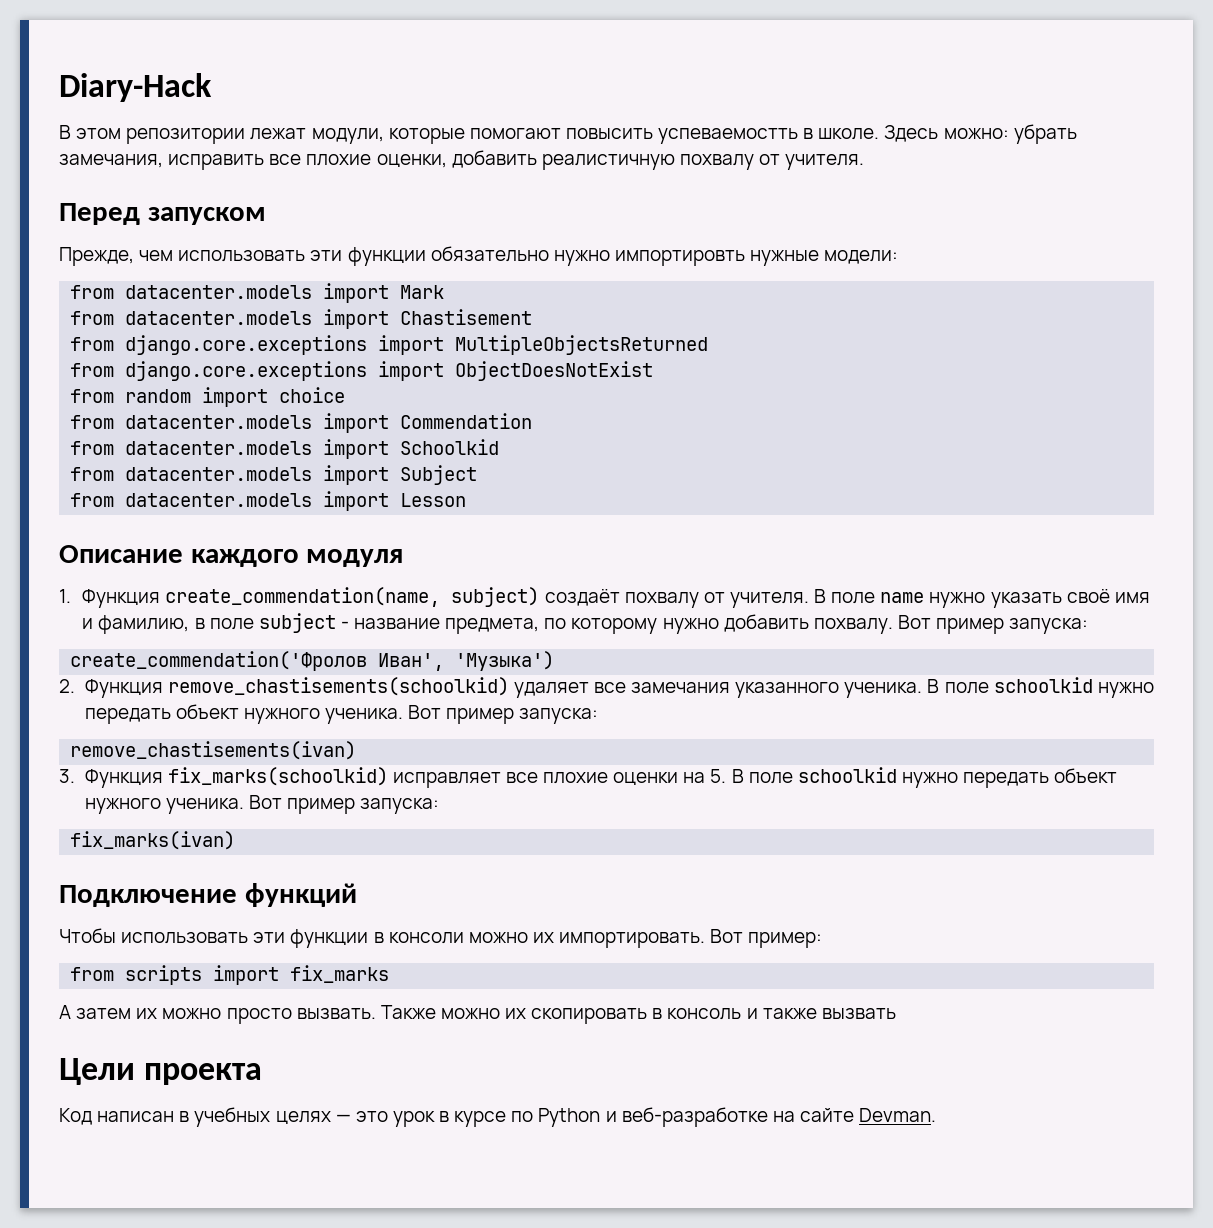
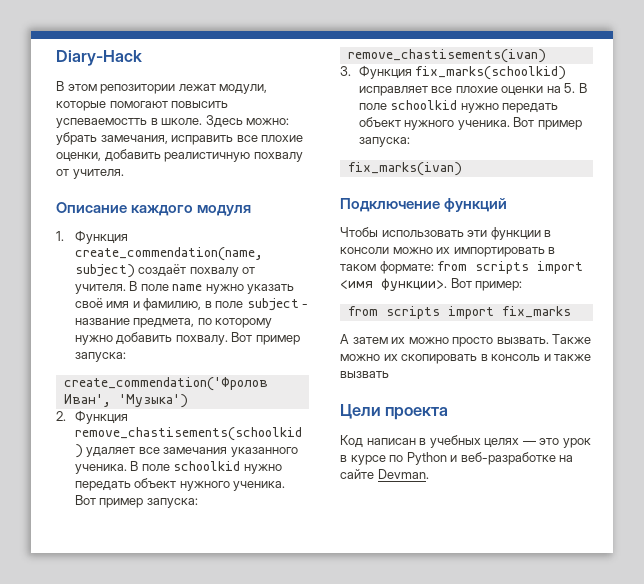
- Перед запуском
- Прежде, чем использовать эти функции обязательно нужно импортировть нужные модели:
- from datacenter.models import Mark
- from datacenter.models import Chastisement
- from django.core.exceptions import MultipleObjectsReturned
- from django.core.exceptions import ObjectDoesNotExist
- from random import choice
- from datacenter.models import Commendation
- from datacenter.models import Schoolkid
- from datacenter.models import Subject
- from datacenter.models import Lesson
- Чтобы использовать эти функции в консоли можно их импортировать.
+ Чтобы использовать эти функции в консоли можно их импортировать в таком формате: from scripts import <имя функции>.

